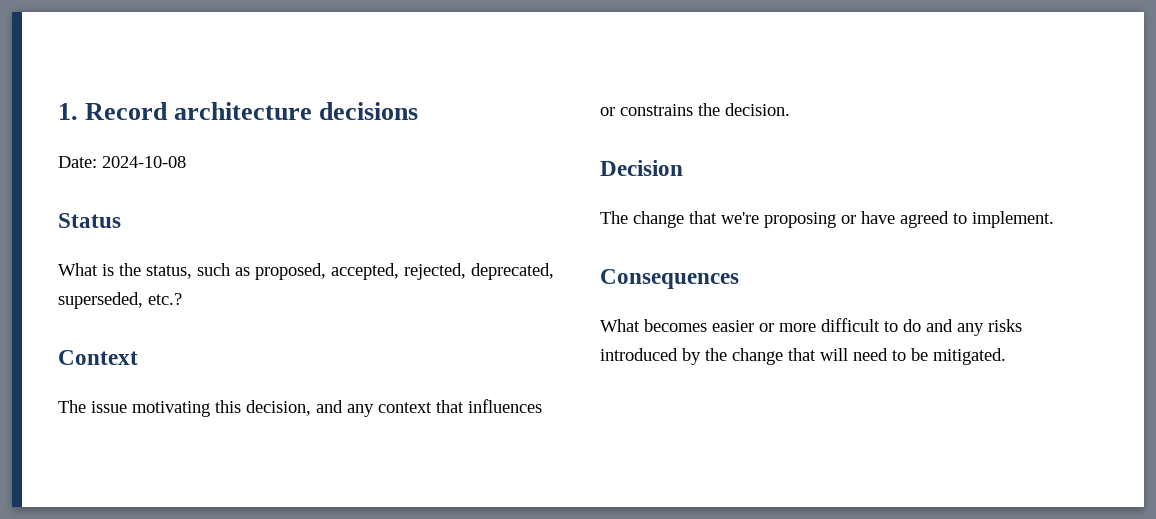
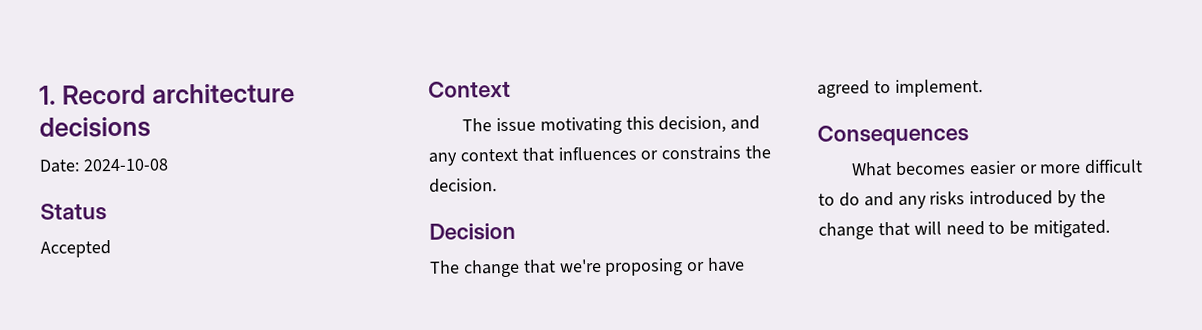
- What is the status, such as proposed, accepted, rejected, deprecated, superseded, etc.?
+ Accepted

